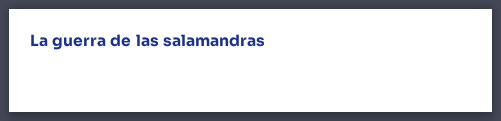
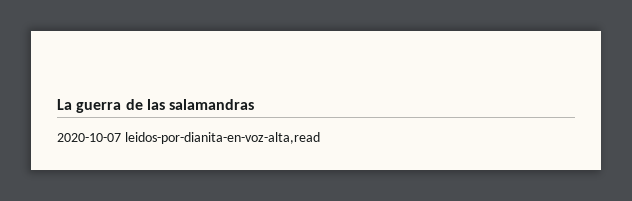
+ 2020-10-07 leidos-por-dianita-en-voz-alta,read

